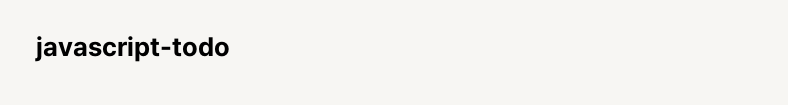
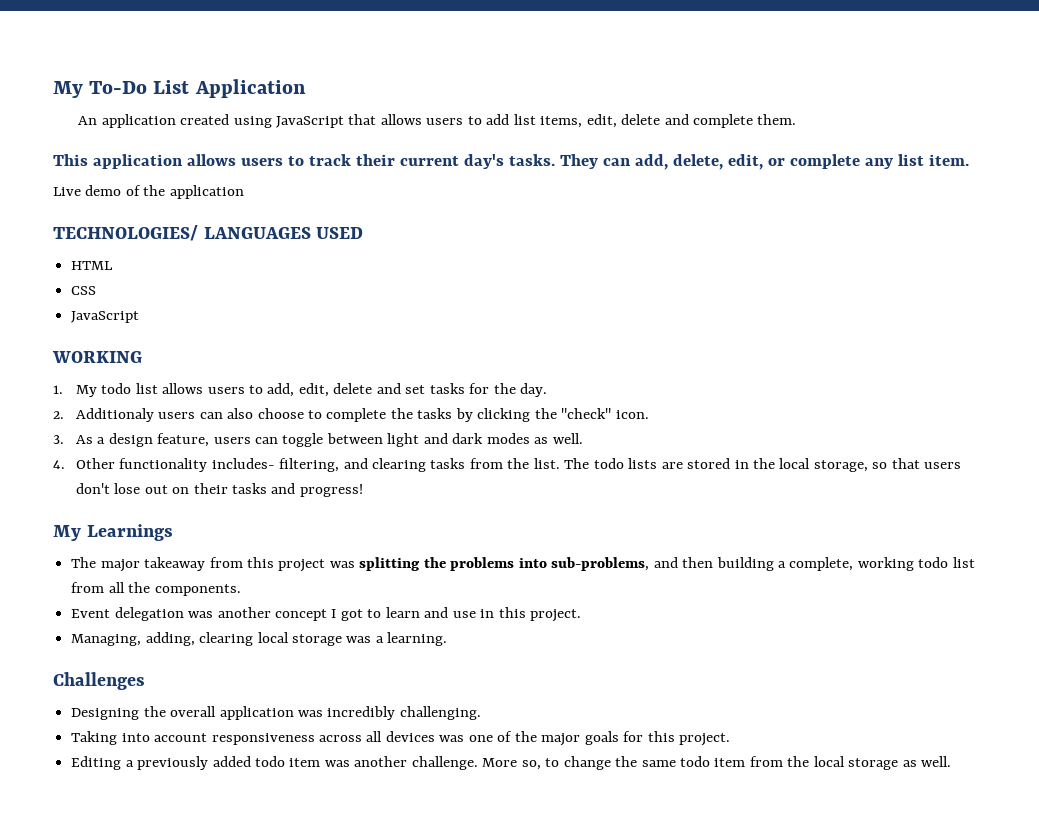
- javascript-todo
+ My To-Do List Application
+ An application created using JavaScript that allows users to add list items, edit, delete and complete them.
+ This application allows users to track their current day's tasks. They can add, delete, edit, or complete any list item.
+ Live demo of the application
+ TECHNOLOGIES/ LANGUAGES USED
+ HTML
+ CSS
+ JavaScript
+ WORKING
+ 1. My todo list allows users to add, edit, delete and set tasks for the day.
+ 2. Additionaly users can also choose to complete the tasks by clicking the "check" icon.
+ 3. As a design feature, users can toggle between light and dark modes as well.
+ 4. Other functionality includes- filtering, and clearing tasks from the list. The todo lists are stored in the local storage, so that users don't lose out on their tasks and progress!
+ My Learnings
+ The major takeaway from this project was splitting the problems into sub-problems, and then building a complete, working todo list from all the components.
+ Event delegation was another concept I got to learn and use in this project.
+ Managing, adding, clearing local storage was a learning.
+ Challenges
+ Designing the overall application was incredibly challenging.
+ Taking into account responsiveness across all devices was one of the major goals for this project.
+ Editing a previously added todo item was another challenge. More so, to change the same todo item from the local storage as well.

